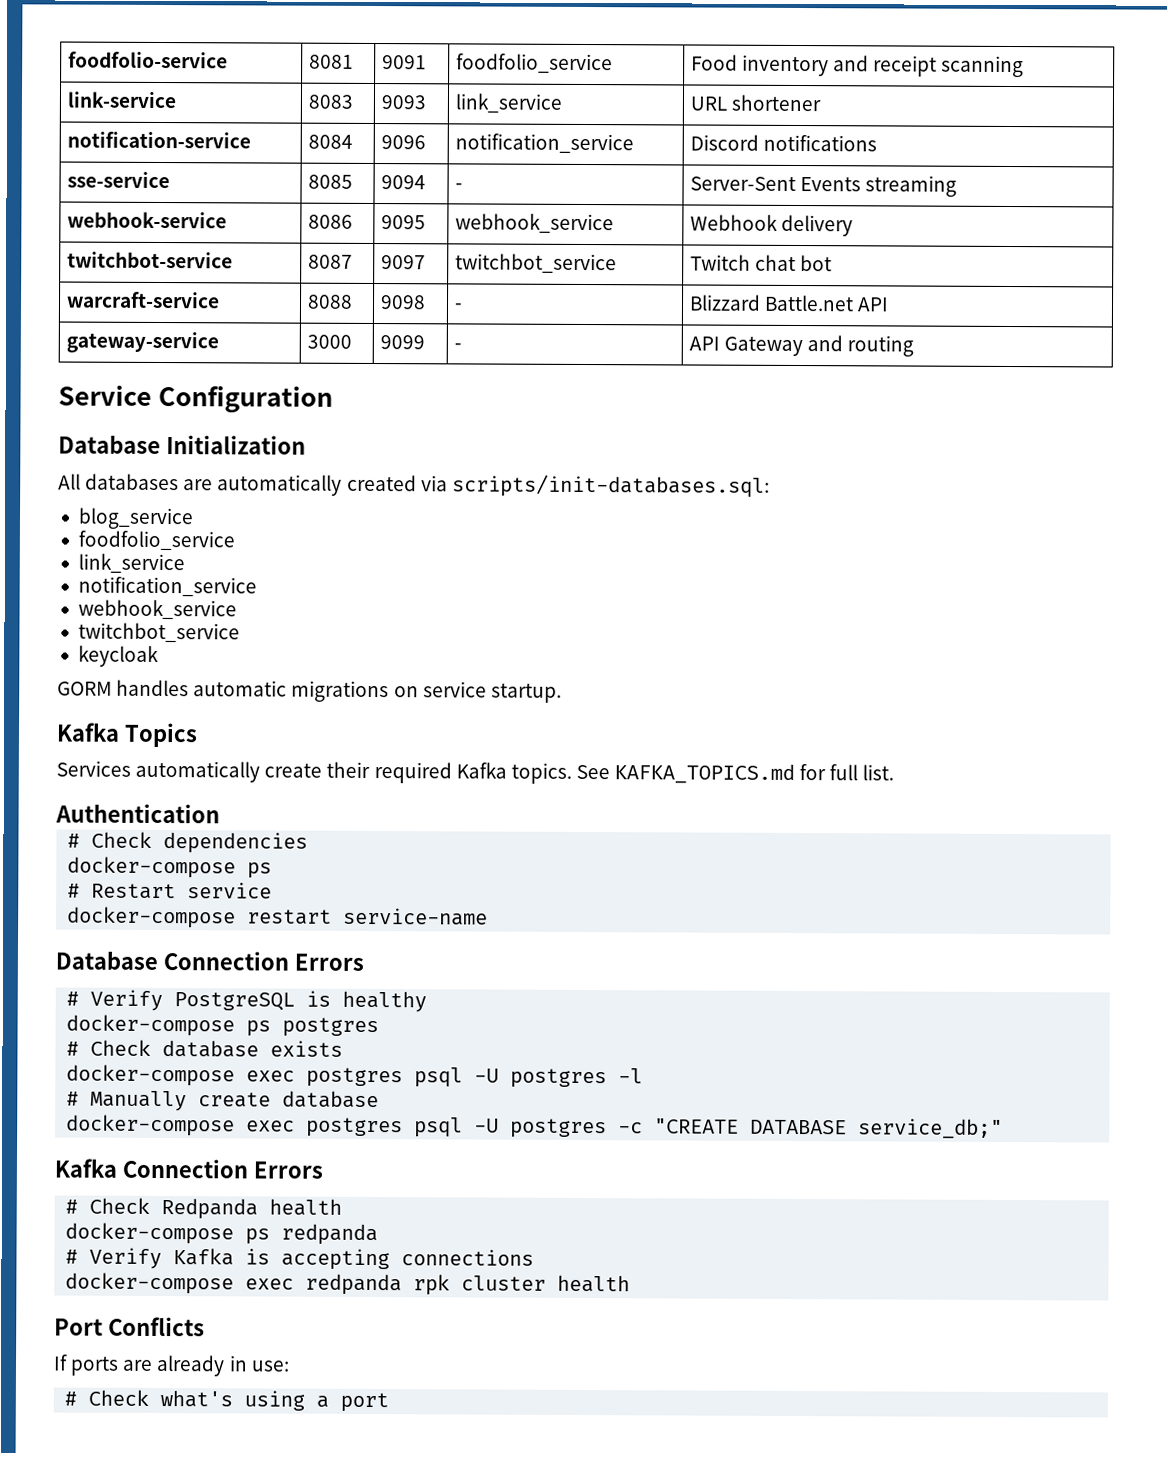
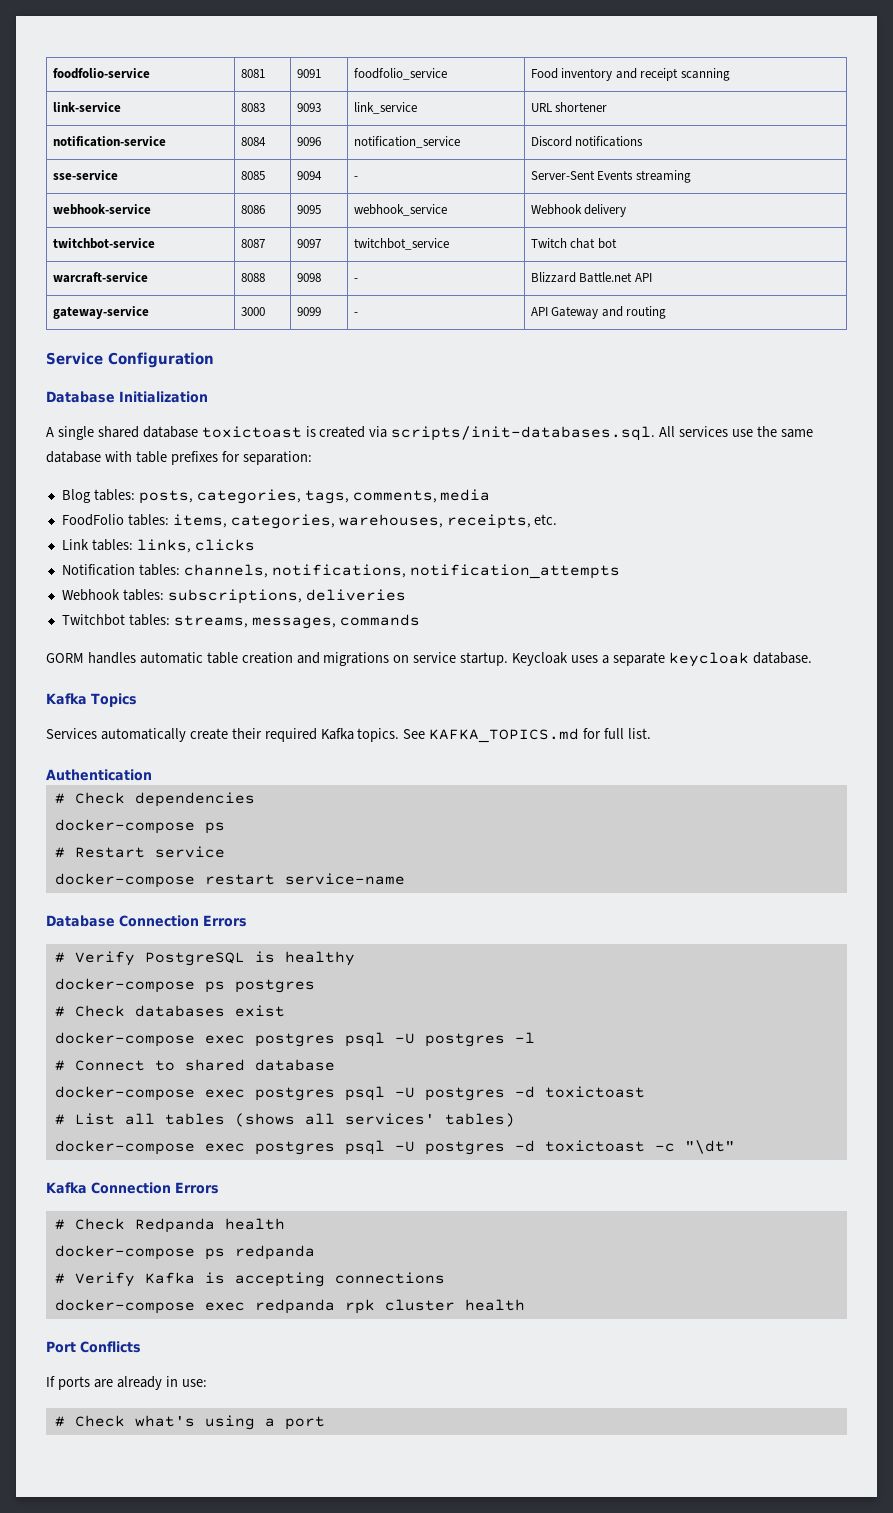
- All databases are automatically created via scripts/init-databases.sql:
- blog_service
- foodfolio_service
- link_service
- notification_service
- webhook_service
- twitchbot_service
- keycloak
+ A single shared database toxictoast is created via scripts/init-databases.sql. All services use the same database with table prefixes for separation:
+ Blog tables: posts, categories, tags, comments, media
+ FoodFolio tables: items, categories, warehouses, receipts, etc.
+ Link tables: links, clicks
+ Notification tables: channels, notifications, notification_attempts
+ Webhook tables: subscriptions, deliveries
+ Twitchbot tables: streams, messages, commands
- GORM handles automatic migrations on service startup.
+ GORM handles automatic table creation and migrations on service startup. Keycloak uses a separate keycloak database.
- # Check database exists
+ # Check databases exist
- # Manually create database
- docker-compose exec postgres psql -U postgres -c "CREATE DATABASE service_db;"
+ # Connect to shared database
+ docker-compose exec postgres psql -U postgres -d toxictoast
+ # List all tables (shows all services' tables)
+ docker-compose exec postgres psql -U postgres -d toxictoast -c "\dt"

